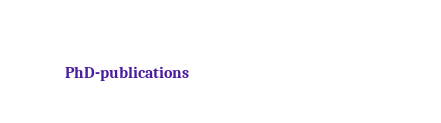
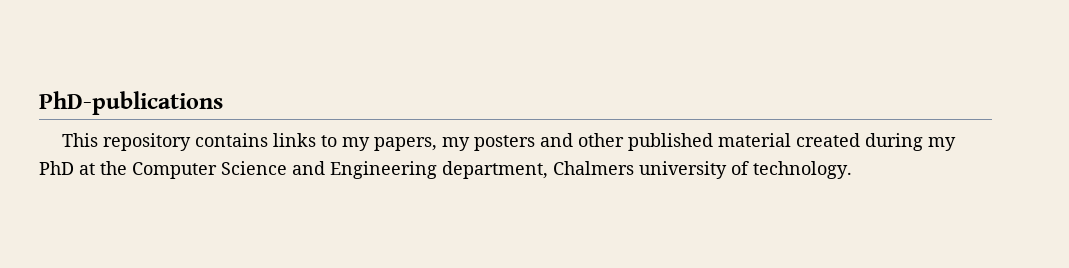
+ This repository contains links to my papers, my posters and other published material created during my PhD at the Computer Science and Engineering department, Chalmers university of technology.

